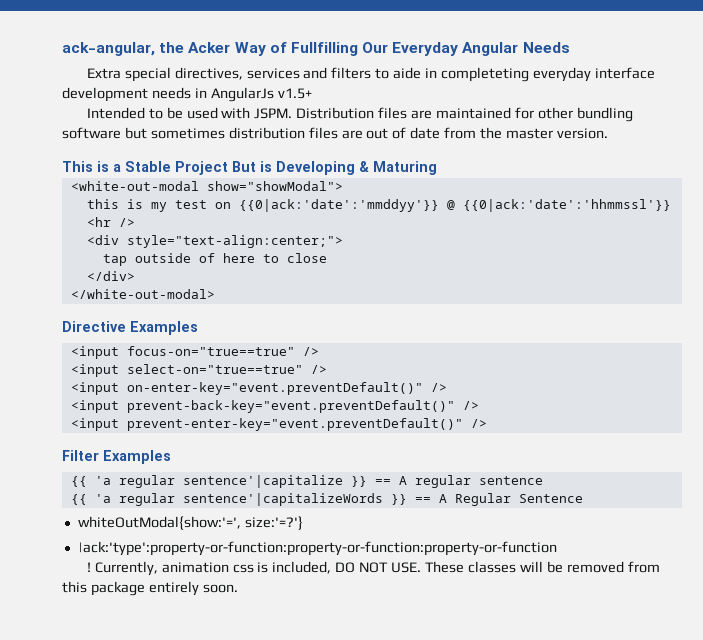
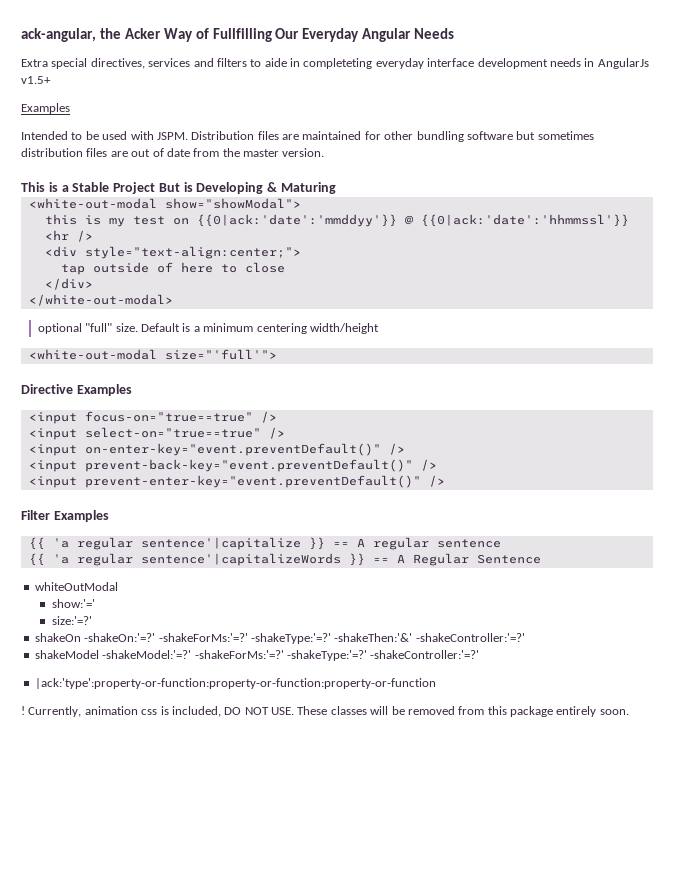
  Extra special directives, services and filters to aide in completeting everyday interface development needs in AngularJs v1.5+
+ Examples
+ optional "full" size. Default is a minimum centering width/height
+ <white-out-modal size="'full'">
- whiteOutModal{show:'=', size:'=?'}
+ whiteOutModal
+ show:'='
+ size:'=?'
+ shakeOn -shakeOn:'=?' -shakeForMs:'=?' -shakeType:'=?' -shakeThen:'&' -shakeController:'=?'
+ shakeModel -shakeModel:'=?' -shakeForMs:'=?' -shakeType:'=?' -shakeController:'=?'

